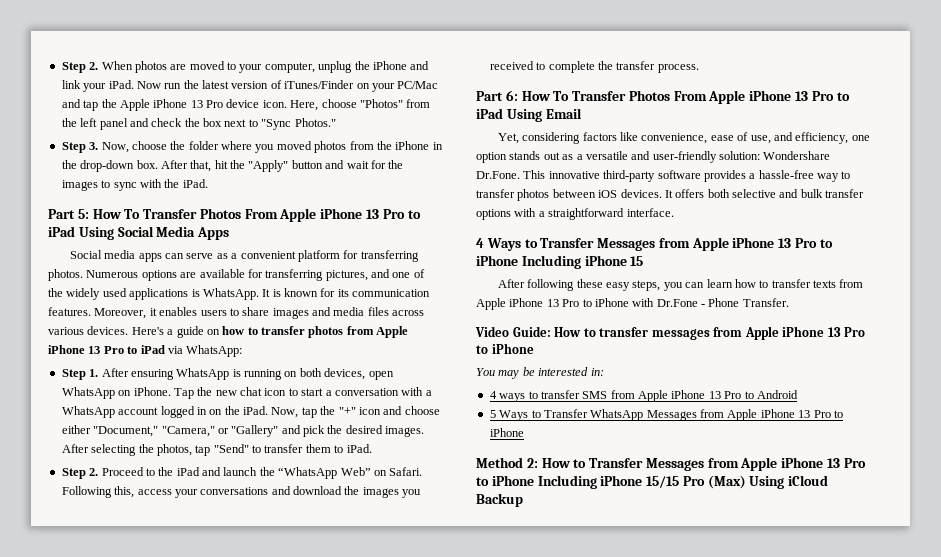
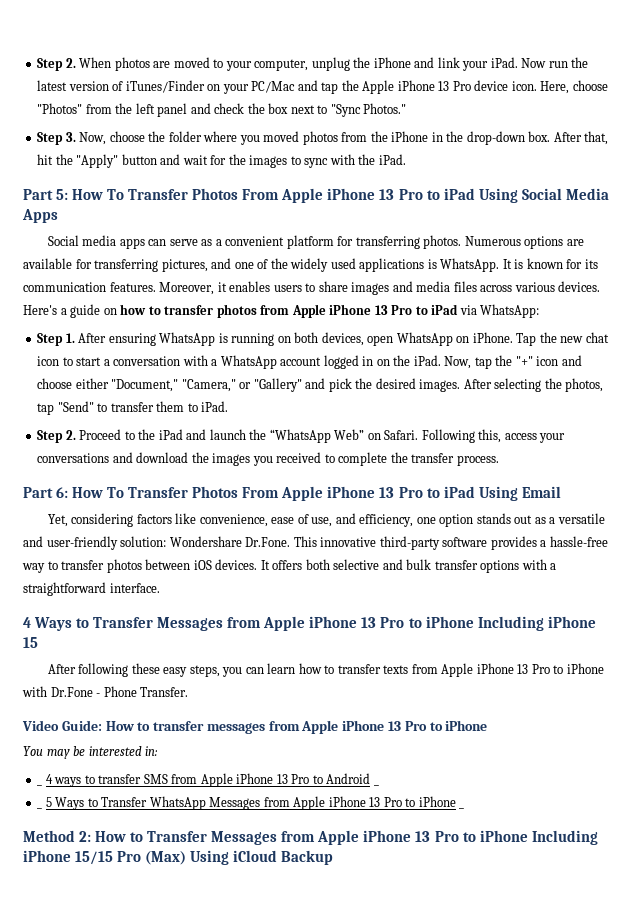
- 4 ways to transfer SMS from Apple iPhone 13 Pro to Android
- 5 Ways to Transfer WhatsApp Messages from Apple iPhone 13 Pro to iPhone
+ _ 4 ways to transfer SMS from Apple iPhone 13 Pro to Android _
+ _ 5 Ways to Transfer WhatsApp Messages from Apple iPhone 13 Pro to iPhone _

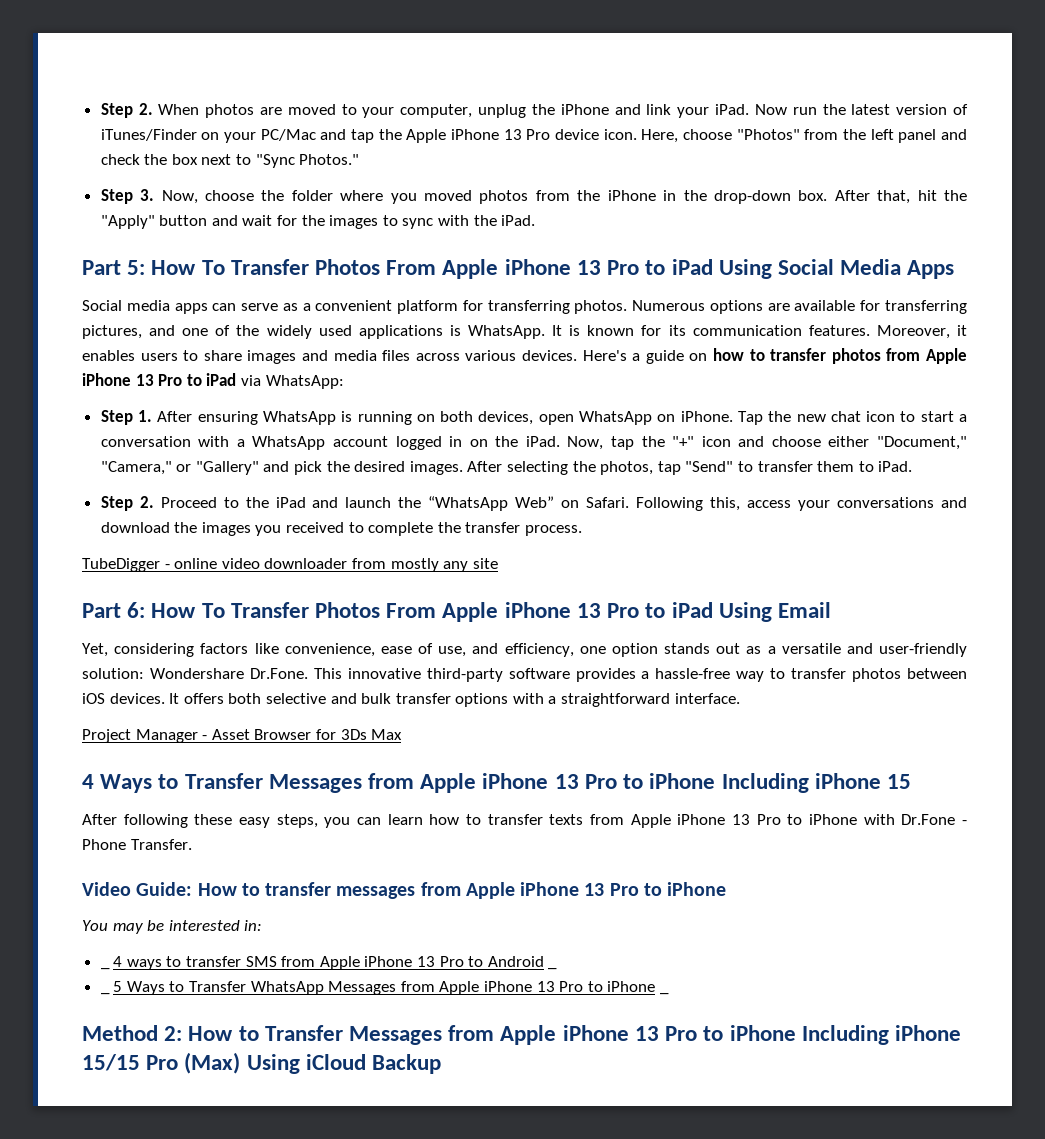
+ TubeDigger - online video downloader from mostly any site
+ Project Manager - Asset Browser for 3Ds Max

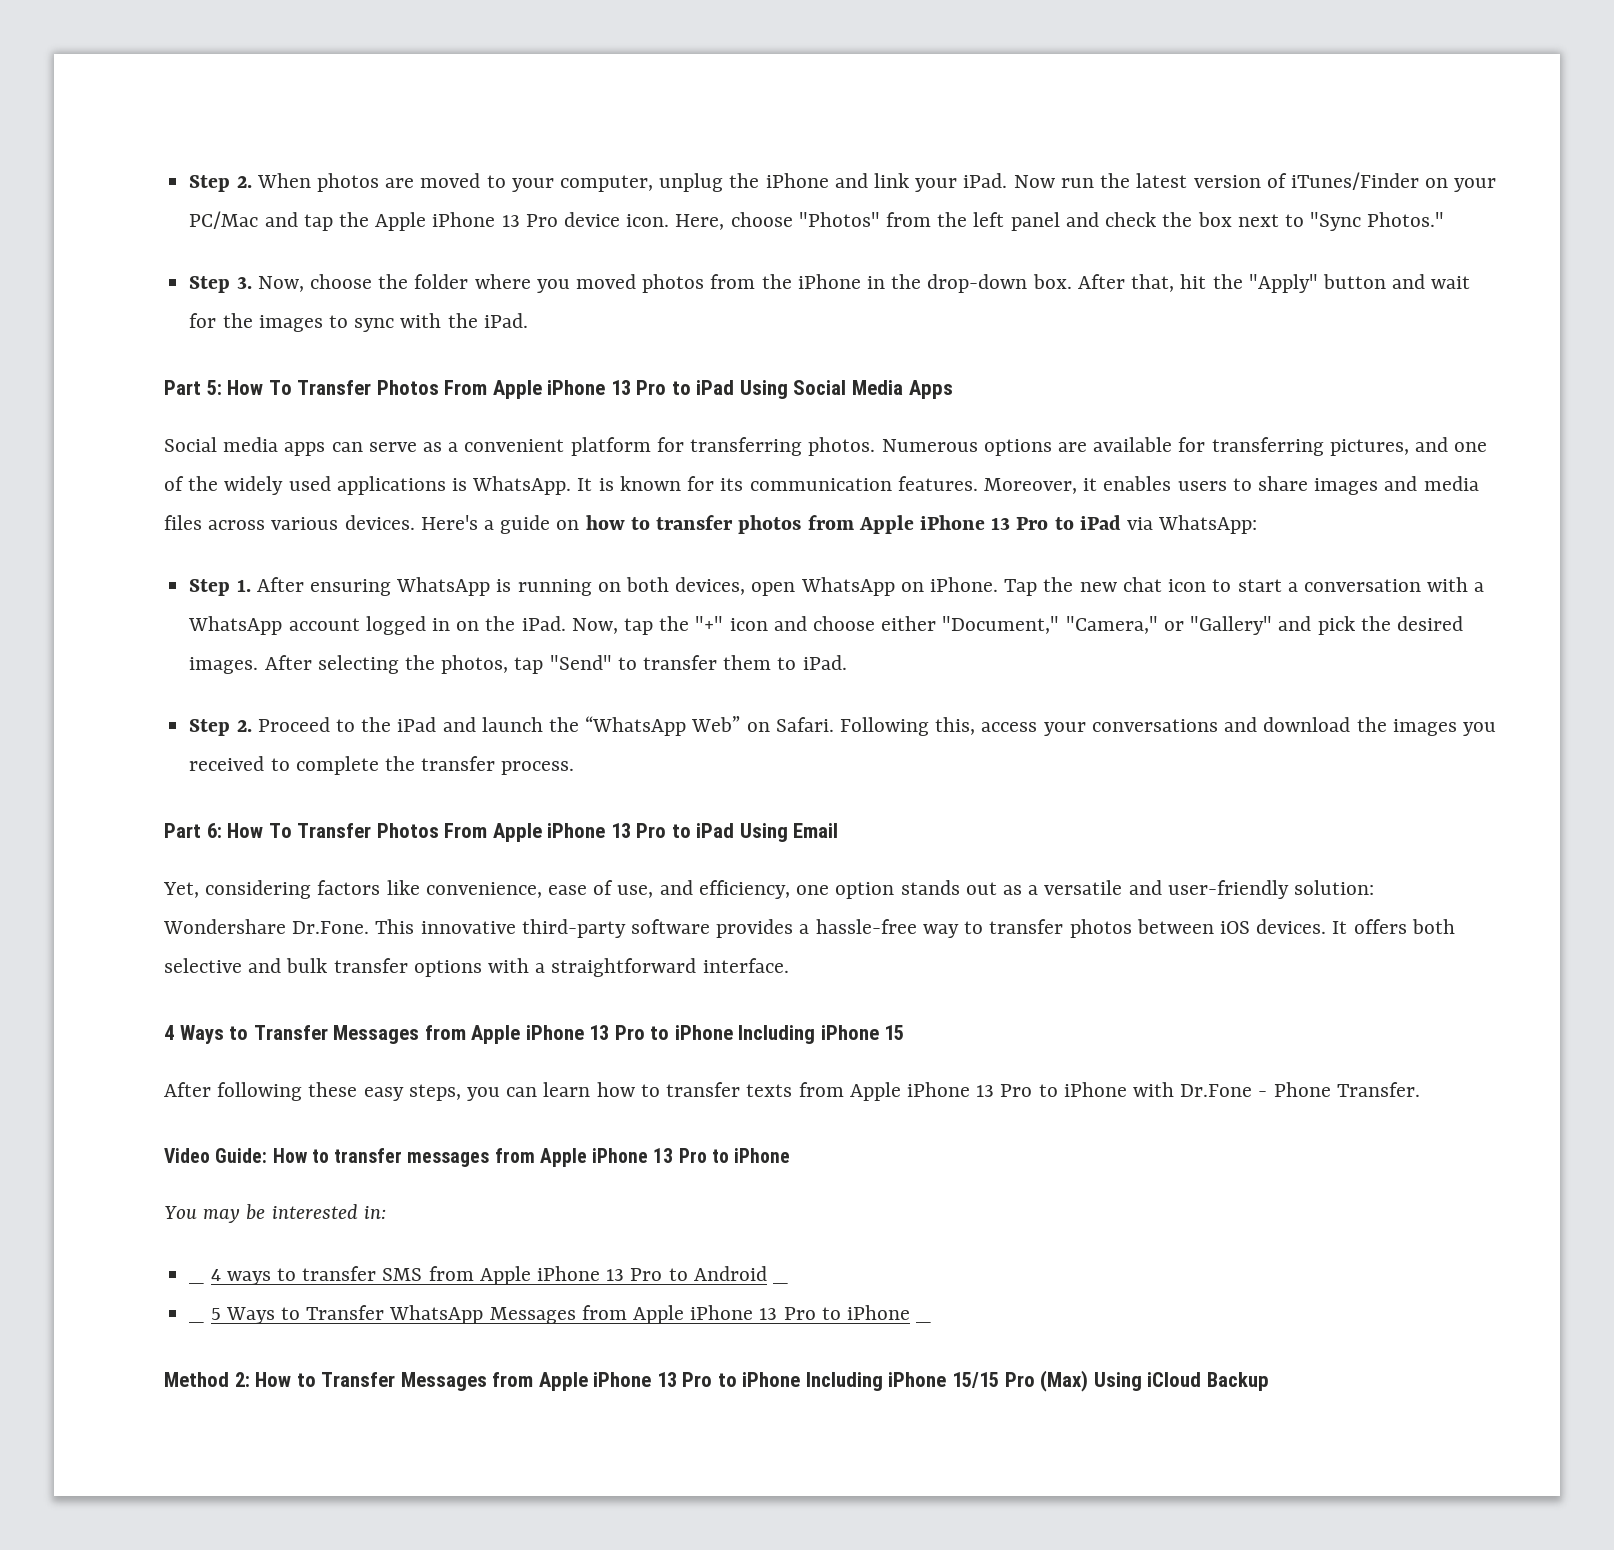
- TubeDigger - online video downloader from mostly any site
- Project Manager - Asset Browser for 3Ds Max

